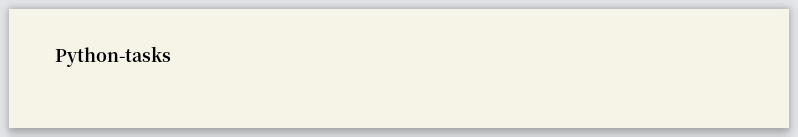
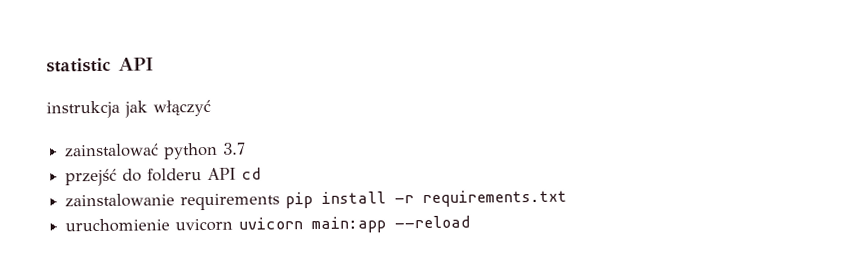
- Python-tasks
+ statistic API
+ instrukcja jak włączyć
+ zainstalować python 3.7
+ przejść do folderu API cd
+ zainstalowanie requirements pip install -r requirements.txt
+ uruchomienie uvicorn uvicorn main:app --reload

